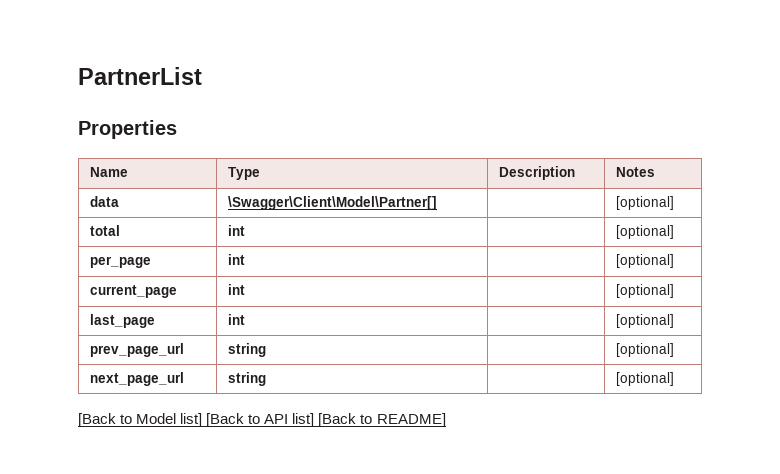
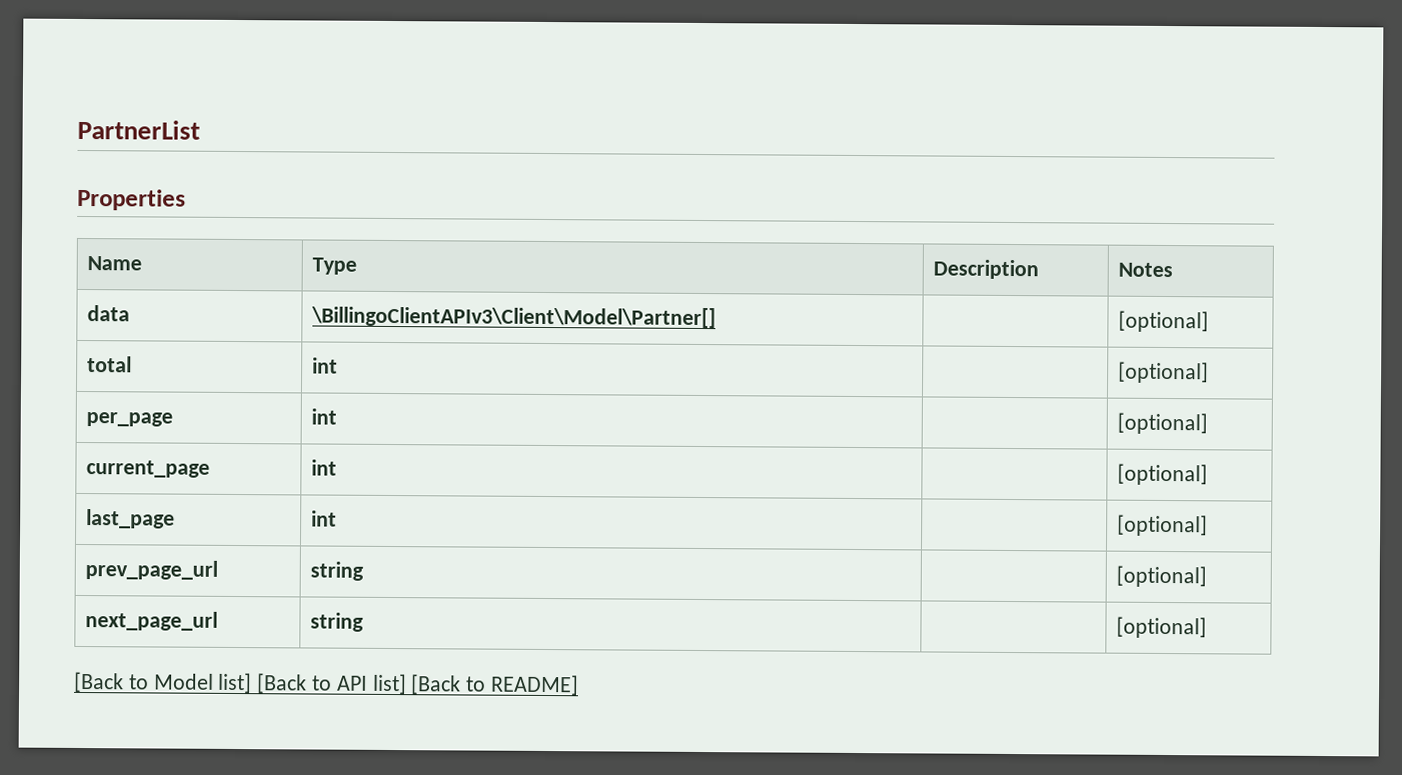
- data | \Swagger\Client\Model\Partner[] | | [optional]
+ data | \BillingoClientAPIv3\Client\Model\Partner[] | | [optional]

